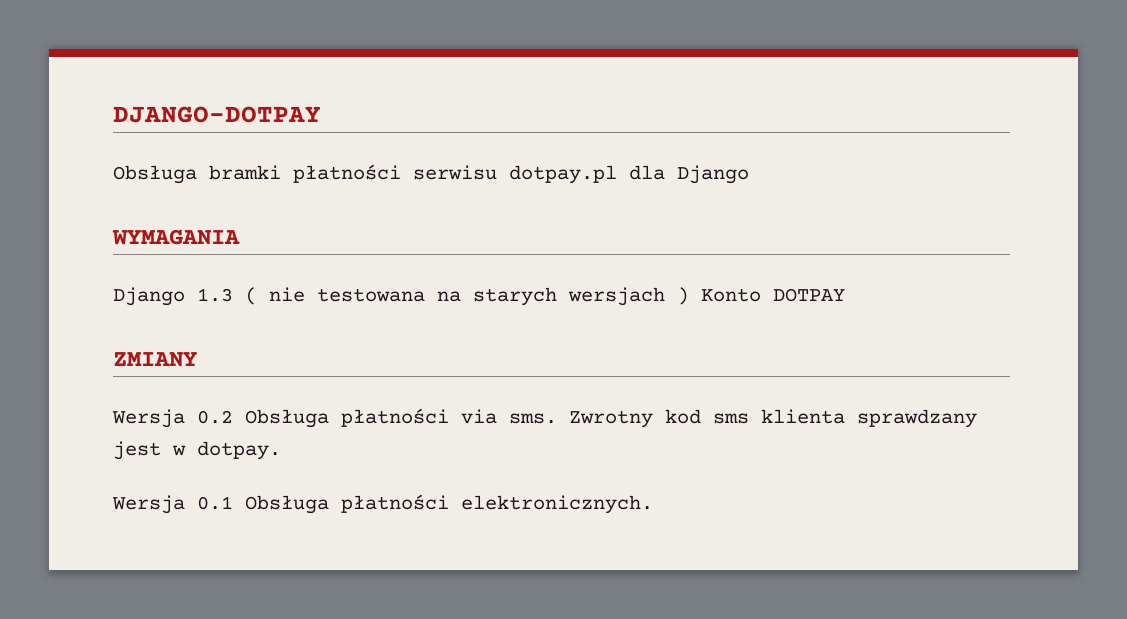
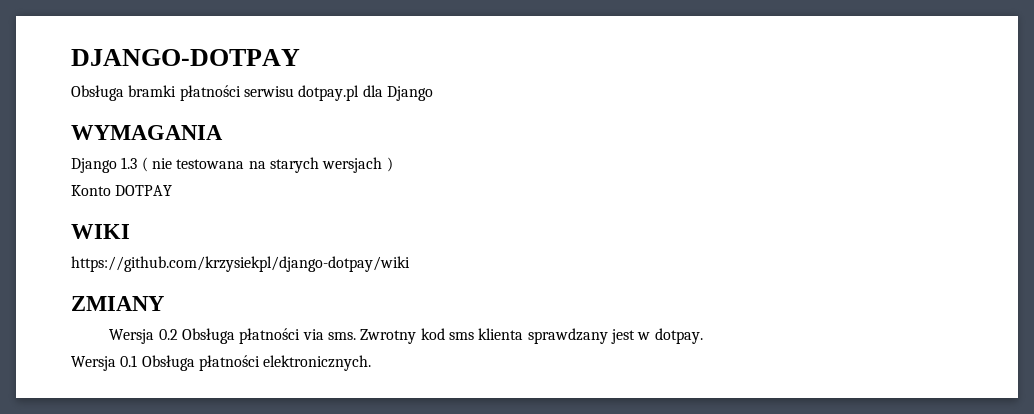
- Django 1.3 ( nie testowana na starych wersjach ) Konto DOTPAY
+ Django 1.3 ( nie testowana na starych wersjach )
+ Konto DOTPAY
+ WIKI
+ https://github.com/krzysiekpl/django-dotpay/wiki

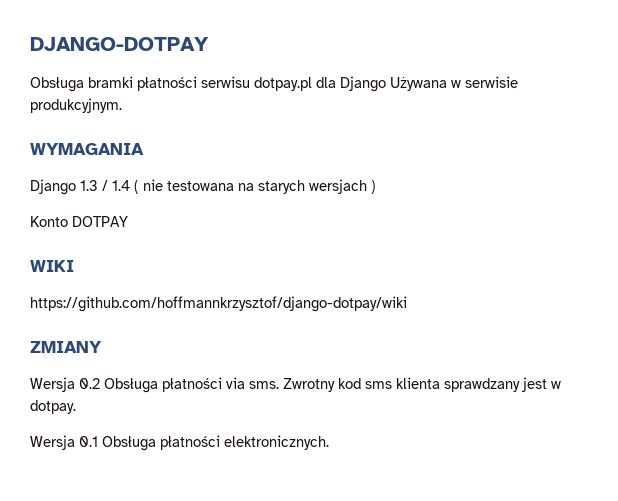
- Obsługa bramki płatności serwisu dotpay.pl dla Django
+ Obsługa bramki płatności serwisu dotpay.pl dla Django Używana w serwisie produkcyjnym.
- Django 1.3 ( nie testowana na starych wersjach )
+ Django 1.3 / 1.4 ( nie testowana na starych wersjach )
- https://github.com/krzysiekpl/django-dotpay/wiki
+ https://github.com/hoffmannkrzysztof/django-dotpay/wiki

